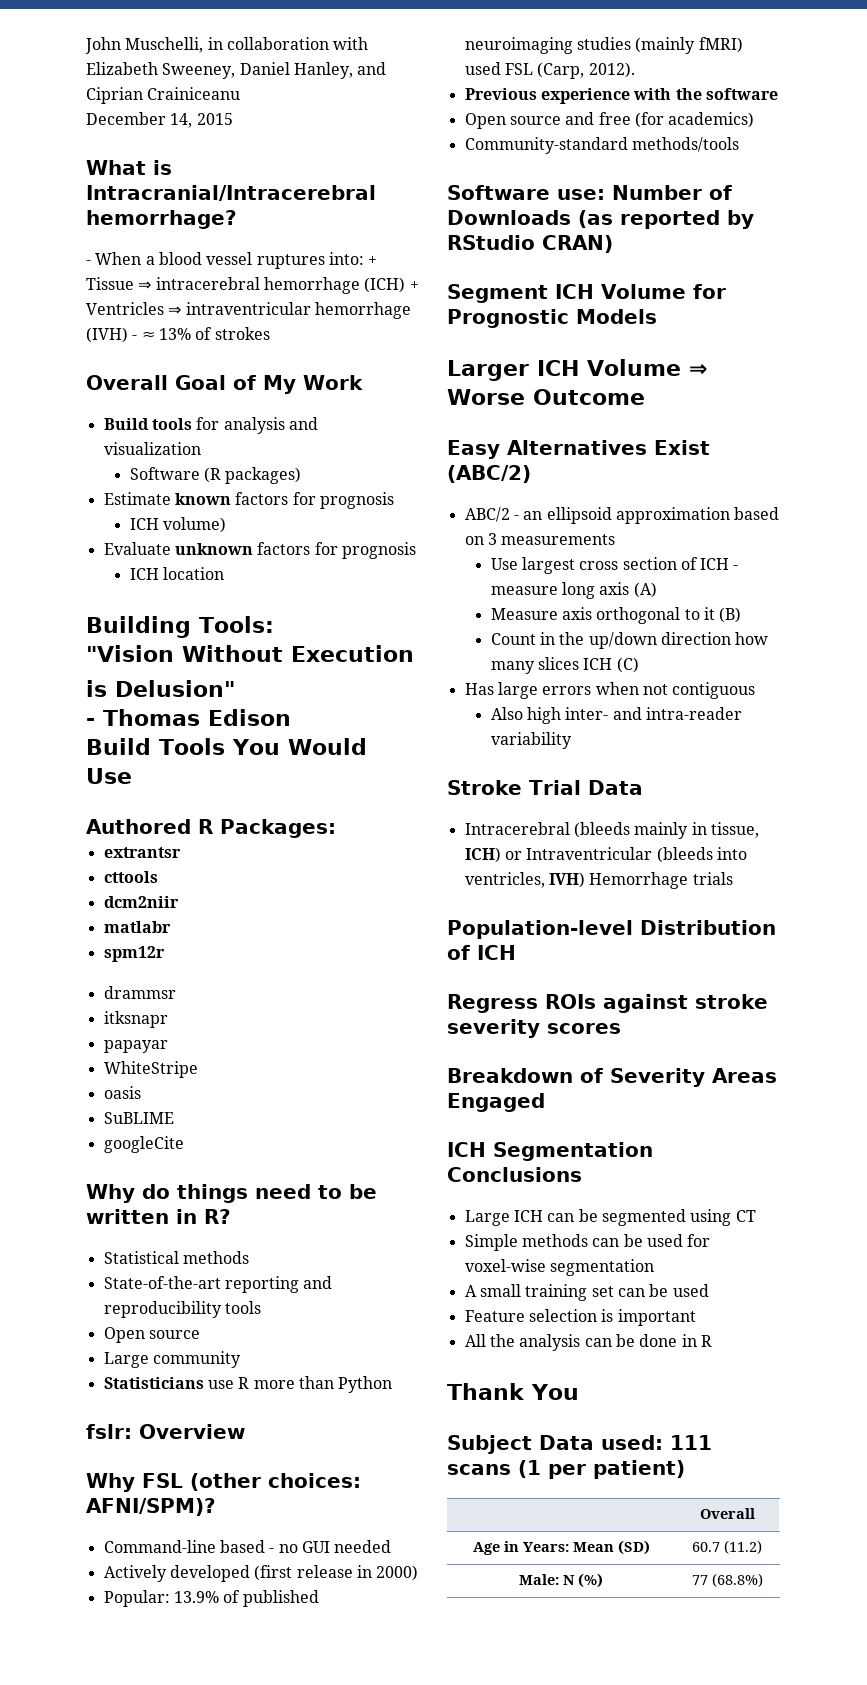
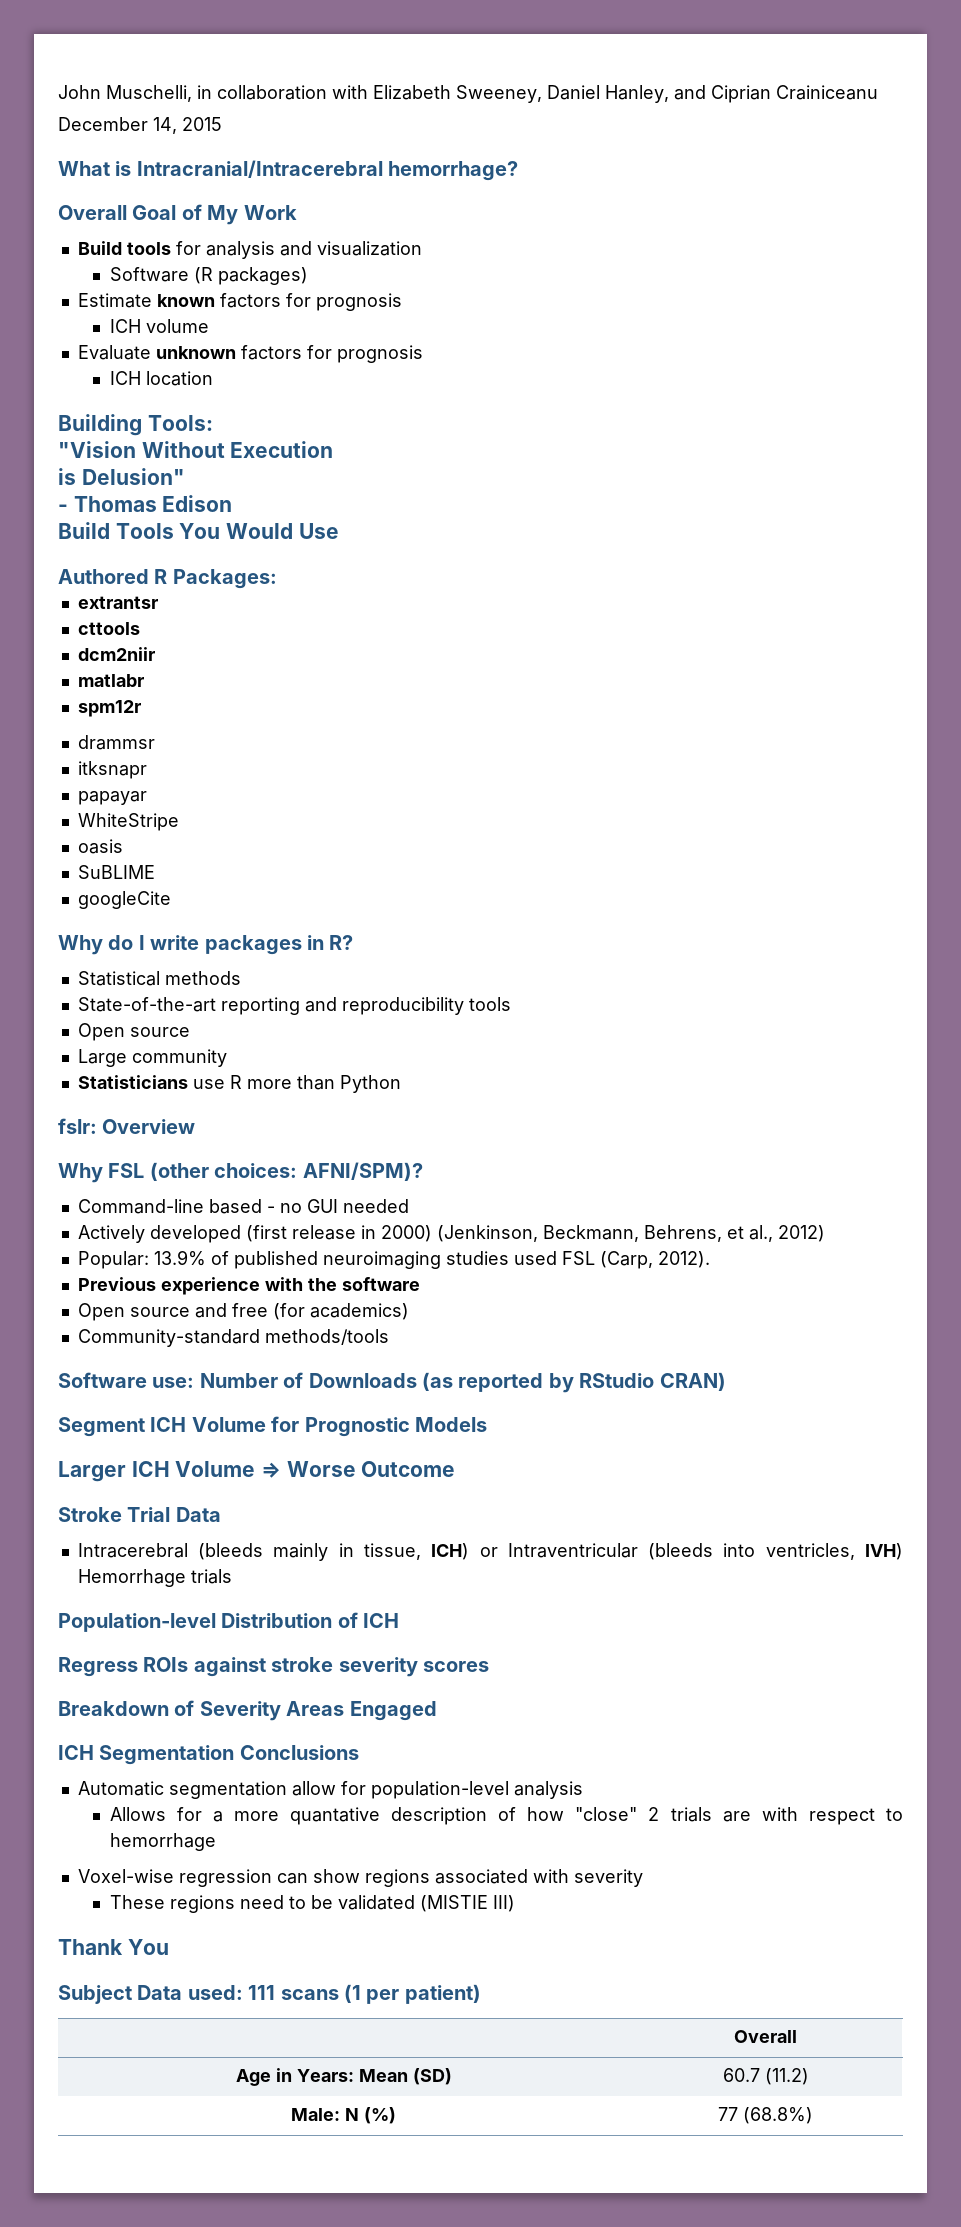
- - When a blood vessel ruptures into: + Tissue ⇒ intracerebral hemorrhage (ICH) + Ventricles ⇒ intraventricular hemorrhage (IVH) - ≈ 13% of strokes
- ICH volume)
+ ICH volume
- Why do things need to be written in R?
+ Why do I write packages in R?
- Actively developed (first release in 2000)
+ Actively developed (first release in 2000) (Jenkinson, Beckmann, Behrens, et al., 2012)
- Popular: 13.9% of published neuroimaging studies (mainly fMRI) used FSL (Carp, 2012).
+ Popular: 13.9% of published neuroimaging studies used FSL (Carp, 2012).
- Easy Alternatives Exist (ABC/2)
- ABC/2 - an ellipsoid approximation based on 3 measurements
- Use largest cross section of ICH - measure long axis (A)
- Measure axis orthogonal to it (B)
- Count in the up/down direction how many slices ICH (C)
- Has large errors when not contiguous
- Also high inter- and intra-reader variability
- Large ICH can be segmented using CT
- Simple methods can be used for voxel-wise segmentation
- A small training set can be used
- Feature selection is important
- All the analysis can be done in R
+ Automatic segmentation allow for population-level analysis
+ Allows for a more quantative description of how "close" 2 trials are with respect to hemorrhage
+ Voxel-wise regression can show regions associated with severity
+ These regions need to be validated (MISTIE III)

